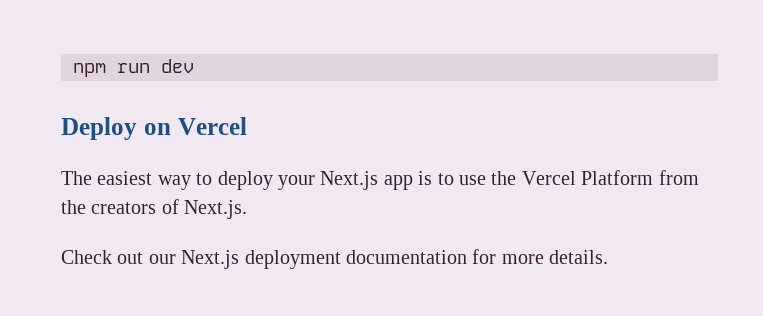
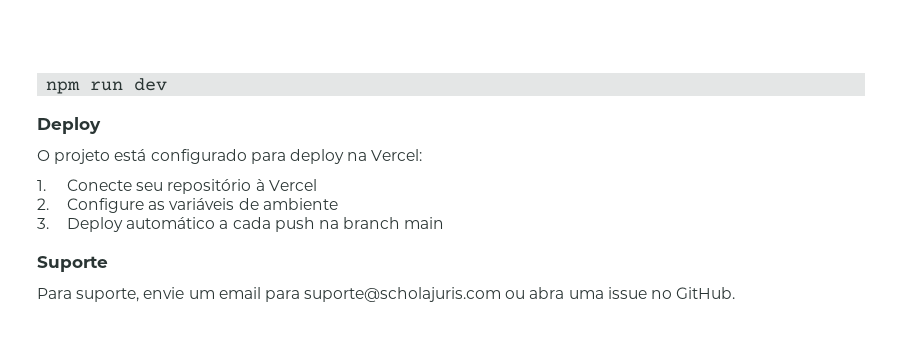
  npm run dev
- Deploy on Vercel
- The easiest way to deploy your Next.js app is to use the Vercel Platform from the creators of Next.js.
- Check out our Next.js deployment documentation for more details.
+ Deploy
+ O projeto está configurado para deploy na Vercel:
+ 1. Conecte seu repositório à Vercel
+ 2. Configure as variáveis de ambiente
+ 3. Deploy automático a cada push na branch main
+ Suporte
+ Para suporte, envie um email para suporte@scholajuris.com ou abra uma issue no GitHub.

